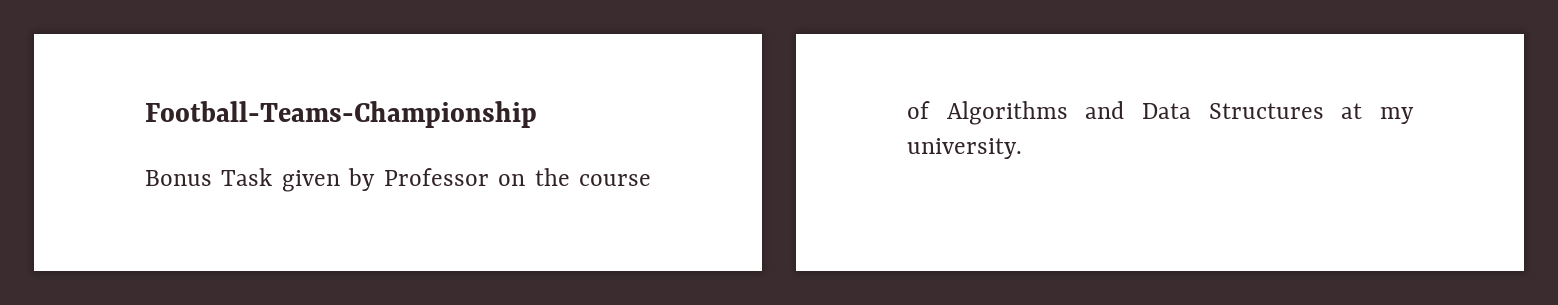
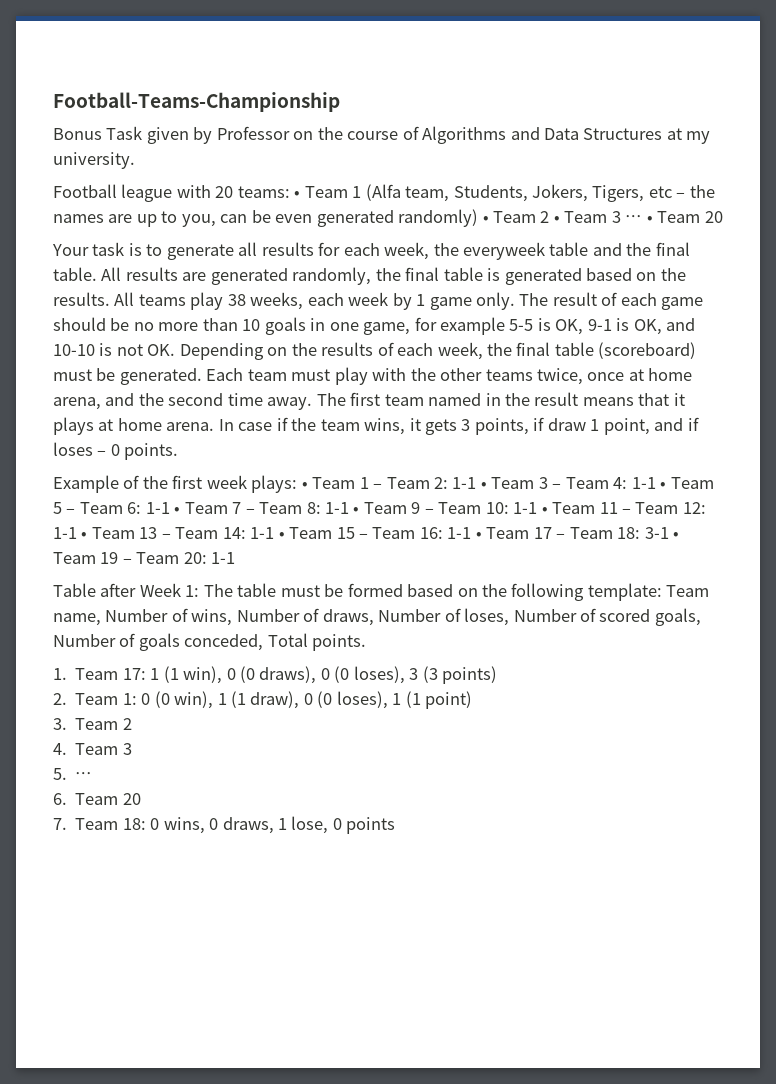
+ Football league with 20 teams: • Team 1 (Alfa team, Students, Jokers, Tigers, etc – the names are up to you, can be even generated randomly) • Team 2 • Team 3 … • Team 20
+ Your task is to generate all results for each week, the everyweek table and the final table. All results are generated randomly, the final table is generated based on the results. All teams play 38 weeks, each week by 1 game only. The result of each game should be no more than 10 goals in one game, for example 5-5 is OK, 9-1 is OK, and 10-10 is not OK. Depending on the results of each week, the final table (scoreboard) must be generated. Each team must play with the other teams twice, once at home arena, and the second time away. The first team named in the result means that it plays at home arena. In case if the team wins, it gets 3 points, if draw 1 point, and if loses – 0 points.
+ Example of the first week plays: • Team 1 – Team 2: 1-1 • Team 3 – Team 4: 1-1 • Team 5 – Team 6: 1-1 • Team 7 – Team 8: 1-1 • Team 9 – Team 10: 1-1 • Team 11 – Team 12: 1-1 • Team 13 – Team 14: 1-1 • Team 15 – Team 16: 1-1 • Team 17 – Team 18: 3-1 • Team 19 – Team 20: 1-1
+ Table after Week 1: The table must be formed based on the following template: Team name, Number of wins, Number of draws, Number of loses, Number of scored goals, Number of goals conceded, Total points.
+ 1. Team 17: 1 (1 win), 0 (0 draws), 0 (0 loses), 3 (3 points)
+ 2. Team 1: 0 (0 win), 1 (1 draw), 0 (0 loses), 1 (1 point)
+ 3. Team 2
+ 4. Team 3
+ 5. …
+ 6. Team 20
+ 7. Team 18: 0 wins, 0 draws, 1 lose, 0 points

